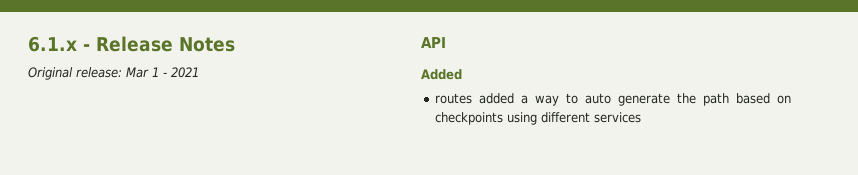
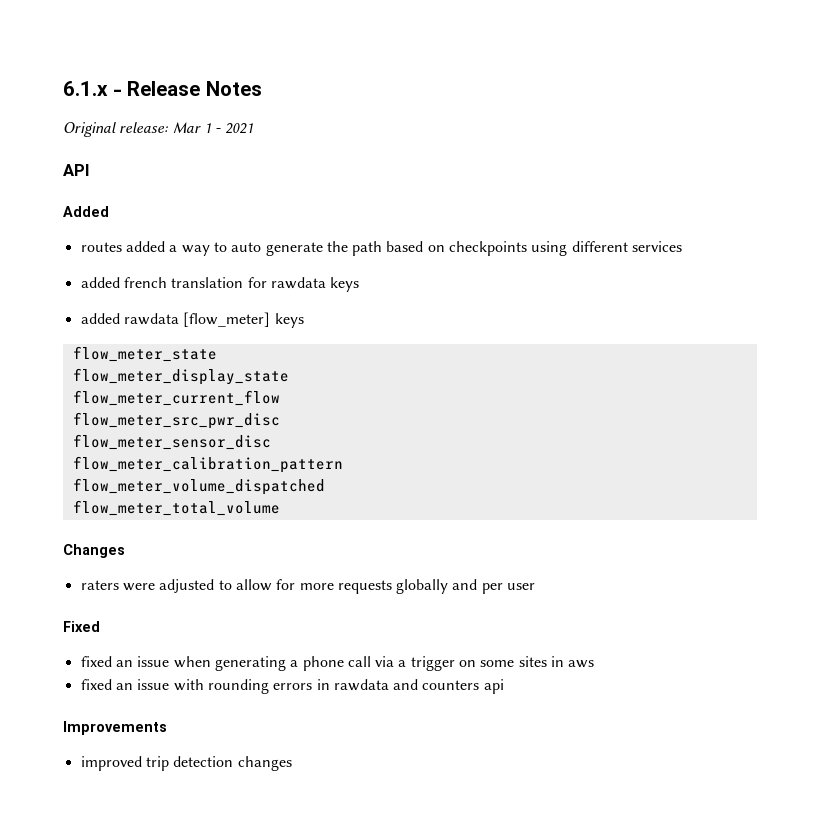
+ added french translation for rawdata keys
+ added rawdata [flow_meter] keys
+ flow_meter_state
+ flow_meter_display_state
+ flow_meter_current_flow
+ flow_meter_src_pwr_disc
+ flow_meter_sensor_disc
+ flow_meter_calibration_pattern
+ flow_meter_volume_dispatched
+ flow_meter_total_volume
+ Changes
+ raters were adjusted to allow for more requests globally and per user
+ Fixed
+ fixed an issue when generating a phone call via a trigger on some sites in aws
+ fixed an issue with rounding errors in rawdata and counters api
+ Improvements
+ improved trip detection changes

